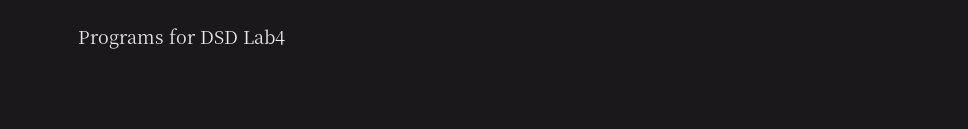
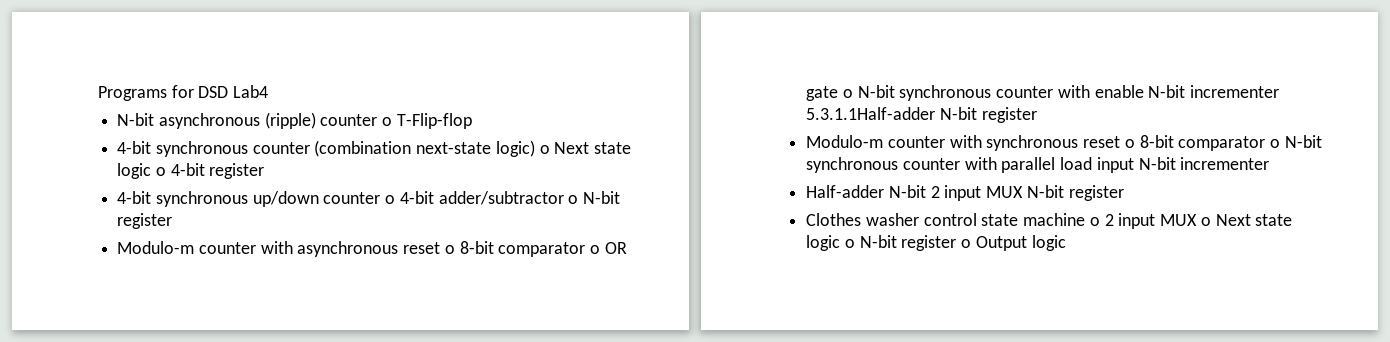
+ N-bit asynchronous (ripple) counter o T-Flip-flop
+ 4-bit synchronous counter (combination next-state logic) o Next state logic o 4-bit register
+ 4-bit synchronous up/down counter o 4-bit adder/subtractor o N-bit register
+ Modulo-m counter with asynchronous reset o 8-bit comparator o OR gate o N-bit synchronous counter with enable N-bit incrementer 5.3.1.1Half-adder N-bit register
+ Modulo-m counter with synchronous reset o 8-bit comparator o N-bit synchronous counter with parallel load input N-bit incrementer
+ Half-adder N-bit 2 input MUX N-bit register
+ Clothes washer control state machine o 2 input MUX o Next state logic o N-bit register o Output logic

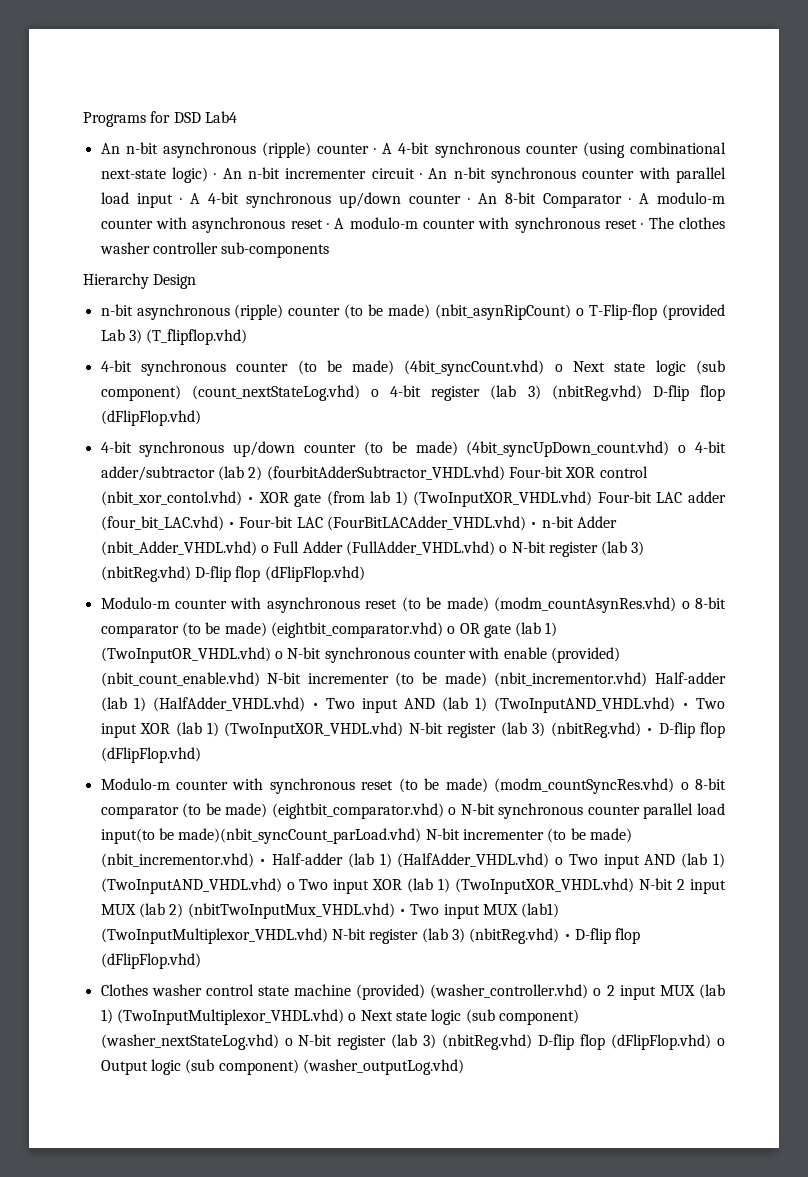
- N-bit asynchronous (ripple) counter o T-Flip-flop
- 4-bit synchronous counter (combination next-state logic) o Next state logic o 4-bit register
- 4-bit synchronous up/down counter o 4-bit adder/subtractor o N-bit register
+ An n-bit asynchronous (ripple) counter · A 4-bit synchronous counter (using combinational next-state logic) · An n-bit incrementer circuit · An n-bit synchronous counter with parallel load input · A 4-bit synchronous up/down counter · An 8-bit Comparator · A modulo-m counter with asynchronous reset · A modulo-m counter with synchronous reset · The clothes washer controller sub-components
+ Hierarchy Design
+ n-bit asynchronous (ripple) counter (to be made) (nbit_asynRipCount) o T-Flip-flop (provided Lab 3) (T_flipflop.vhd)
+ 4-bit synchronous counter (to be made) (4bit_syncCount.vhd) o Next state logic (sub component) (count_nextStateLog.vhd) o 4-bit register (lab 3) (nbitReg.vhd) D-flip flop (dFlipFlop.vhd)
+ 4-bit synchronous up/down counter (to be made) (4bit_syncUpDown_count.vhd) o 4-bit adder/subtractor (lab 2) (fourbitAdderSubtractor_VHDL.vhd) Four-bit XOR control (nbit_xor_contol.vhd) • XOR gate (from lab 1) (TwoInputXOR_VHDL.vhd) Four-bit LAC adder (four_bit_LAC.vhd) • Four-bit LAC (FourBitLACAdder_VHDL.vhd) • n-bit Adder (nbit_Adder_VHDL.vhd) o Full Adder (FullAdder_VHDL.vhd) o N-bit register (lab 3) (nbitReg.vhd) D-flip flop (dFlipFlop.vhd)
- Modulo-m counter with asynchronous reset o 8-bit comparator o OR gate o N-bit synchronous counter with enable N-bit incrementer 5.3.1.1Half-adder N-bit register
+ Modulo-m counter with asynchronous reset (to be made) (modm_countAsynRes.vhd) o 8-bit comparator (to be made) (eightbit_comparator.vhd) o OR gate (lab 1) (TwoInputOR_VHDL.vhd) o N-bit synchronous counter with enable (provided) (nbit_count_enable.vhd) N-bit incrementer (to be made) (nbit_incrementor.vhd) Half-adder (lab 1) (HalfAdder_VHDL.vhd) • Two input AND (lab 1) (TwoInputAND_VHDL.vhd) • Two input XOR (lab 1) (TwoInputXOR_VHDL.vhd) N-bit register (lab 3) (nbitReg.vhd) • D-flip flop (dFlipFlop.vhd)
- Modulo-m counter with synchronous reset o 8-bit comparator o N-bit synchronous counter with parallel load input N-bit incrementer
- Half-adder N-bit 2 input MUX N-bit register
+ Modulo-m counter with synchronous reset (to be made) (modm_countSyncRes.vhd) o 8-bit comparator (to be made) (eightbit_comparator.vhd) o N-bit synchronous counter parallel load input(to be made)(nbit_syncCount_parLoad.vhd) N-bit incrementer (to be made) (nbit_incrementor.vhd) • Half-adder (lab 1) (HalfAdder_VHDL.vhd) o Two input AND (lab 1) (TwoInputAND_VHDL.vhd) o Two input XOR (lab 1) (TwoInputXOR_VHDL.vhd) N-bit 2 input MUX (lab 2) (nbitTwoInputMux_VHDL.vhd) • Two input MUX (lab1) (TwoInputMultiplexor_VHDL.vhd) N-bit register (lab 3) (nbitReg.vhd) • D-flip flop (dFlipFlop.vhd)
- Clothes washer control state machine o 2 input MUX o Next state logic o N-bit register o Output logic
+ Clothes washer control state machine (provided) (washer_controller.vhd) o 2 input MUX (lab 1) (TwoInputMultiplexor_VHDL.vhd) o Next state logic (sub component) (washer_nextStateLog.vhd) o N-bit register (lab 3) (nbitReg.vhd) D-flip flop (dFlipFlop.vhd) o Output logic (sub component) (washer_outputLog.vhd)

